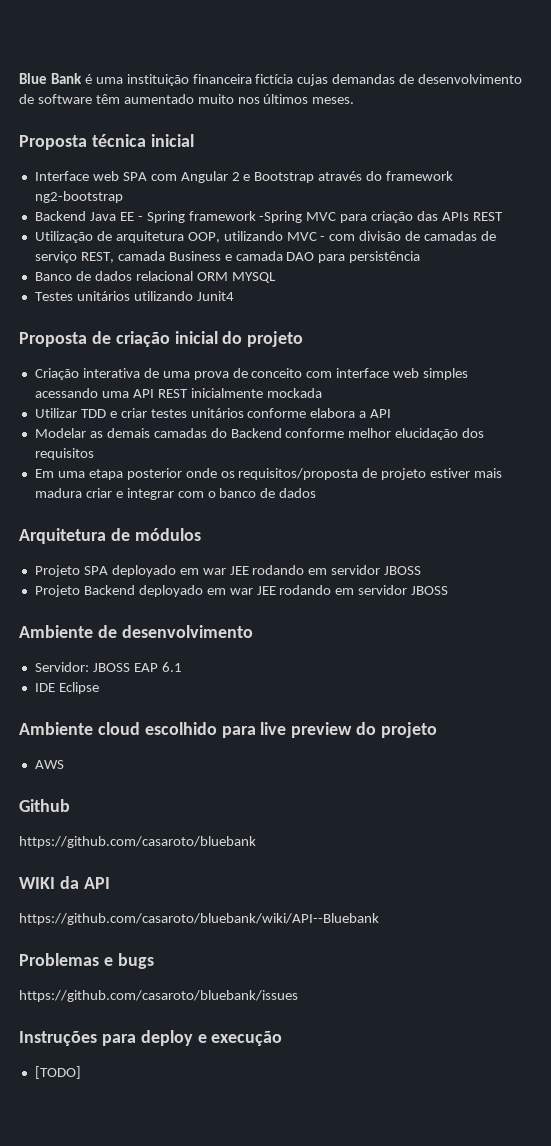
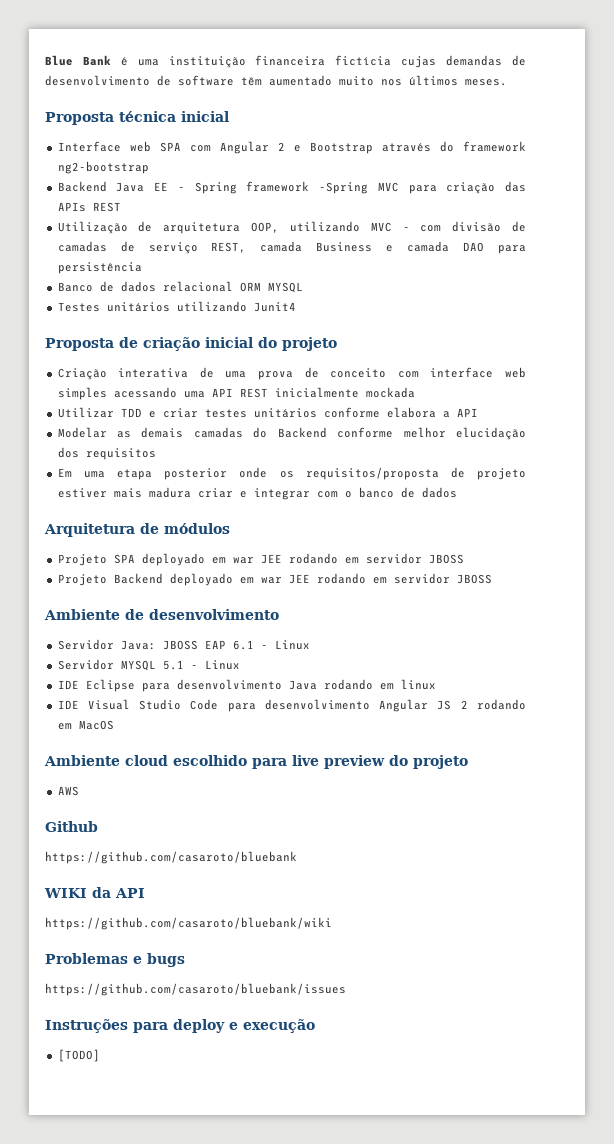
- Servidor: JBOSS EAP 6.1
- IDE Eclipse
+ Servidor Java: JBOSS EAP 6.1 - Linux
+ Servidor MYSQL 5.1 - Linux
+ IDE Eclipse para desenvolvimento Java rodando em linux
+ IDE Visual Studio Code para desenvolvimento Angular JS 2 rodando em MacOS
- https://github.com/casaroto/bluebank/wiki/API--Bluebank
+ https://github.com/casaroto/bluebank/wiki

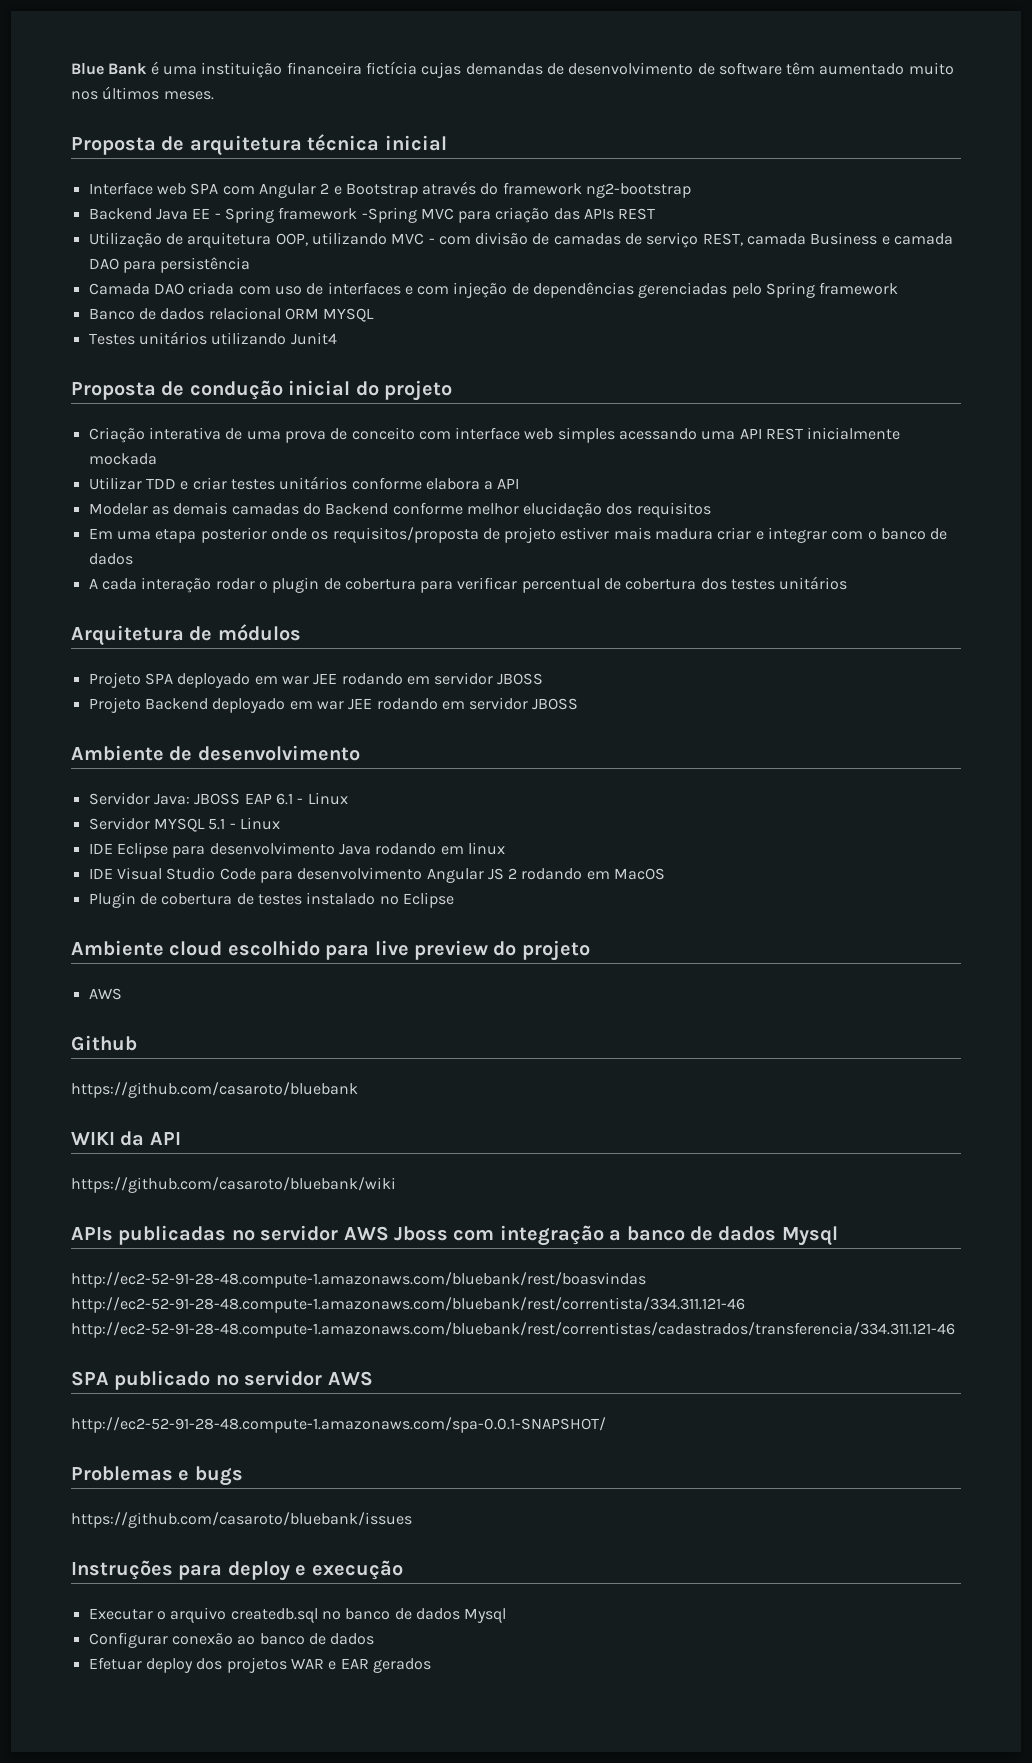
- Proposta técnica inicial
+ Proposta de arquitetura técnica inicial
+ Camada DAO criada com uso de interfaces e com injeção de dependências gerenciadas pelo Spring framework
- Proposta de criação inicial do projeto
+ Proposta de condução inicial do projeto
+ A cada interação rodar o plugin de cobertura para verificar percentual de cobertura dos testes unitários
+ Plugin de cobertura de testes instalado no Eclipse
+ APIs publicadas no servidor AWS Jboss com integração a banco de dados Mysql
+ http://ec2-52-91-28-48.compute-1.amazonaws.com/bluebank/rest/boasvindas http://ec2-52-91-28-48.compute-1.amazonaws.com/bluebank/rest/correntista/334.311.121-46 http://ec2-52-91-28-48.compute-1.amazonaws.com/bluebank/rest/correntistas/cadastrados/transferencia/334.311.121-46
+ SPA publicado no servidor AWS
+ http://ec2-52-91-28-48.compute-1.amazonaws.com/spa-0.0.1-SNAPSHOT/
- [TODO]
+ Executar o arquivo createdb.sql no banco de dados Mysql
+ Configurar conexão ao banco de dados
+ Efetuar deploy dos projetos WAR e EAR gerados

